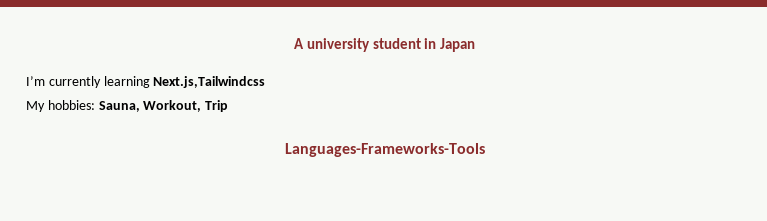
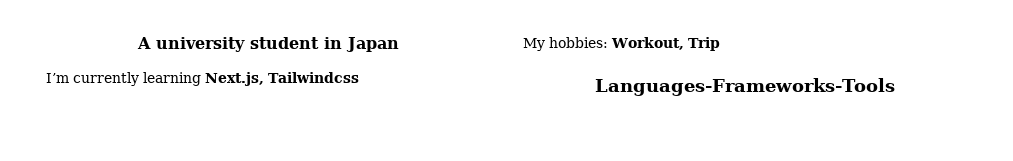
- I’m currently learning Next.js,Tailwindcss
+ I’m currently learning Next.js, Tailwindcss
- My hobbies: Sauna, Workout, Trip
+ My hobbies: Workout, Trip

